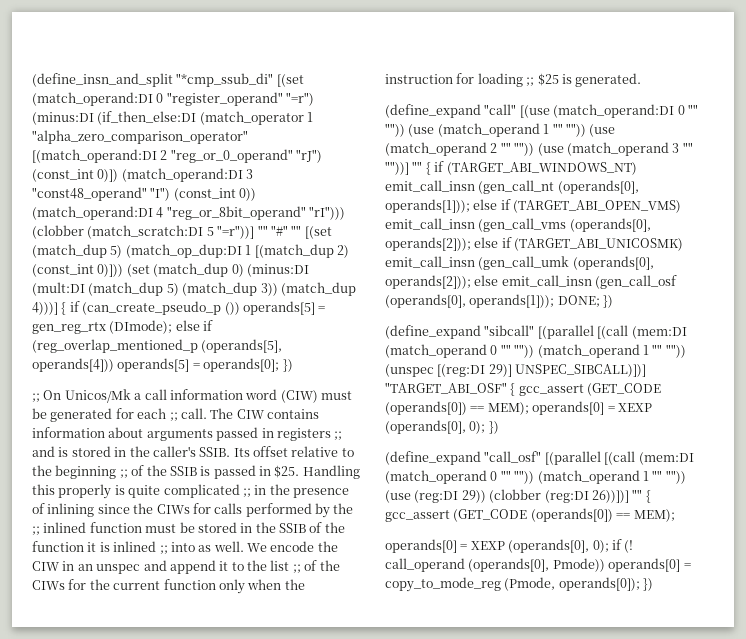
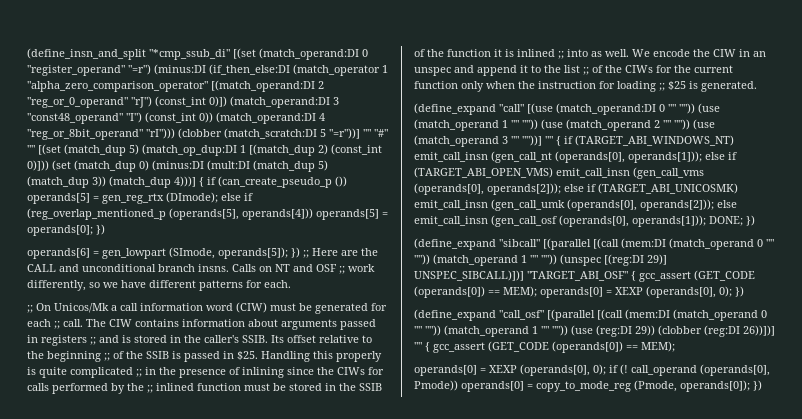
+ operands[6] = gen_lowpart (SImode, operands[5]); }) ;; Here are the CALL and unconditional branch insns. Calls on NT and OSF ;; work differently, so we have different patterns for each.

